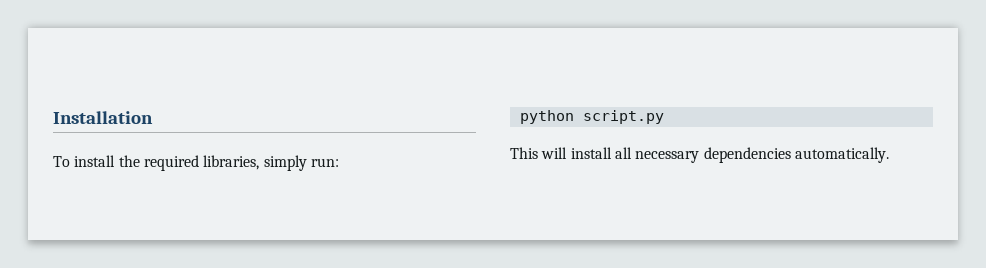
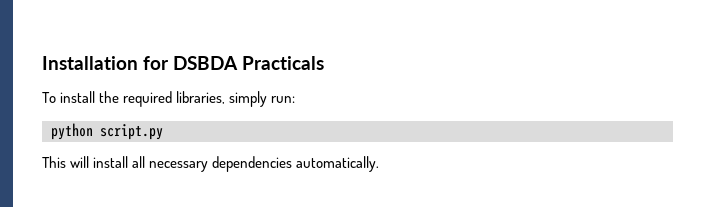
- Installation
+ Installation for DSBDA Practicals

